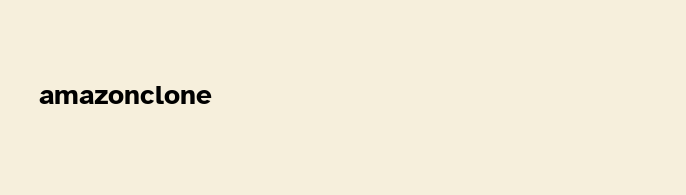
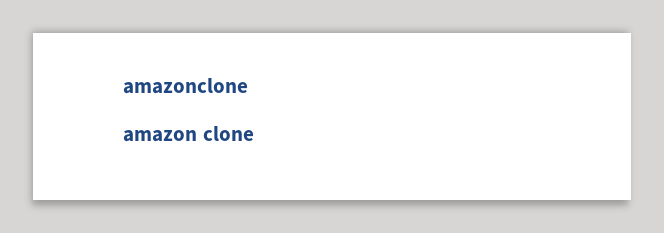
+ amazon clone

